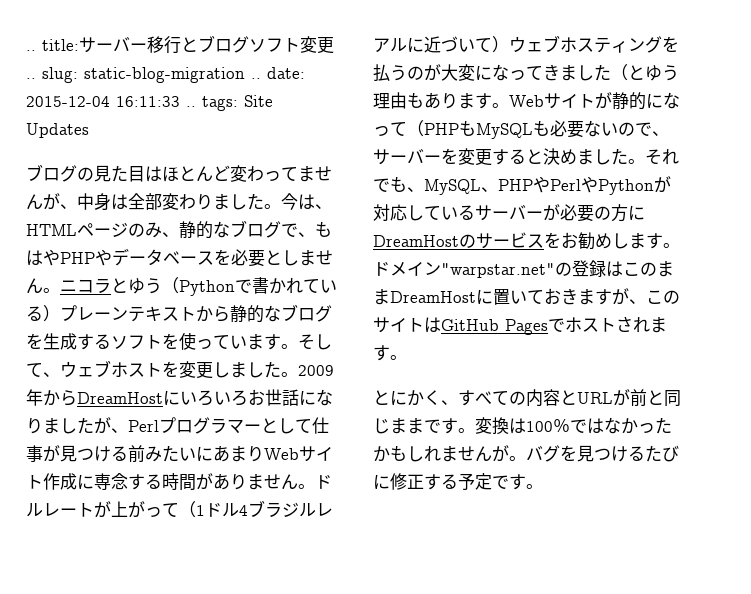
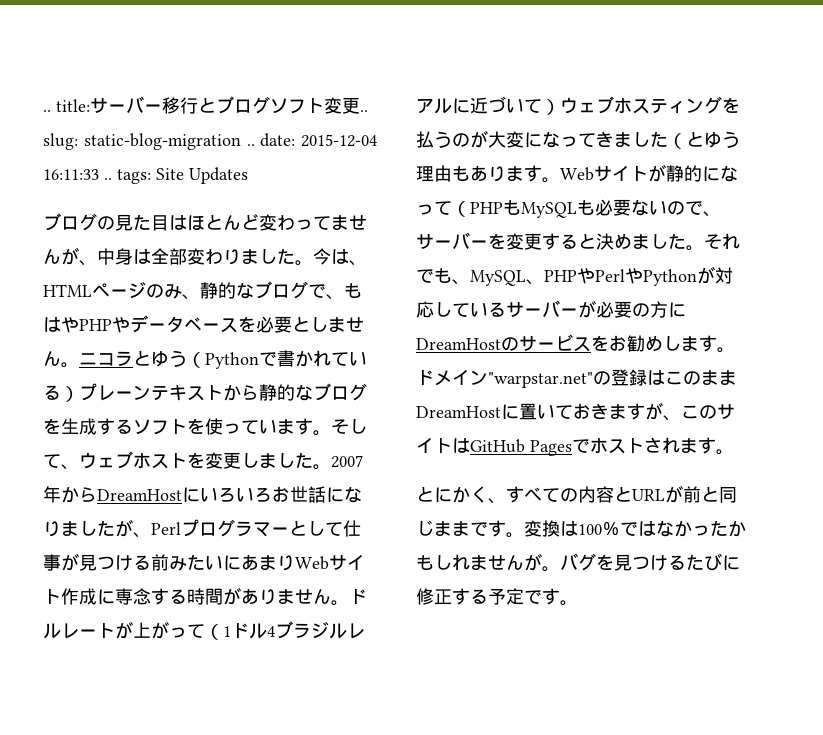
- 2009年からDreamHostにいろいろお世話になりましたが、Perlプログラマーとして仕事が見つける前みたいにあまりWebサイト作成に専念する時間がありません。
+ 2007年からDreamHostにいろいろお世話になりましたが、Perlプログラマーとして仕事が見つける前みたいにあまりWebサイト作成に専念する時間がありません。

